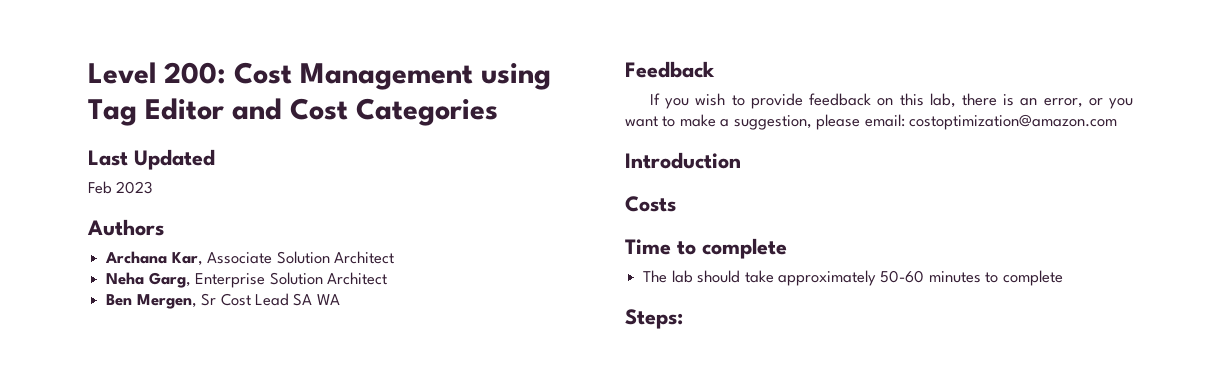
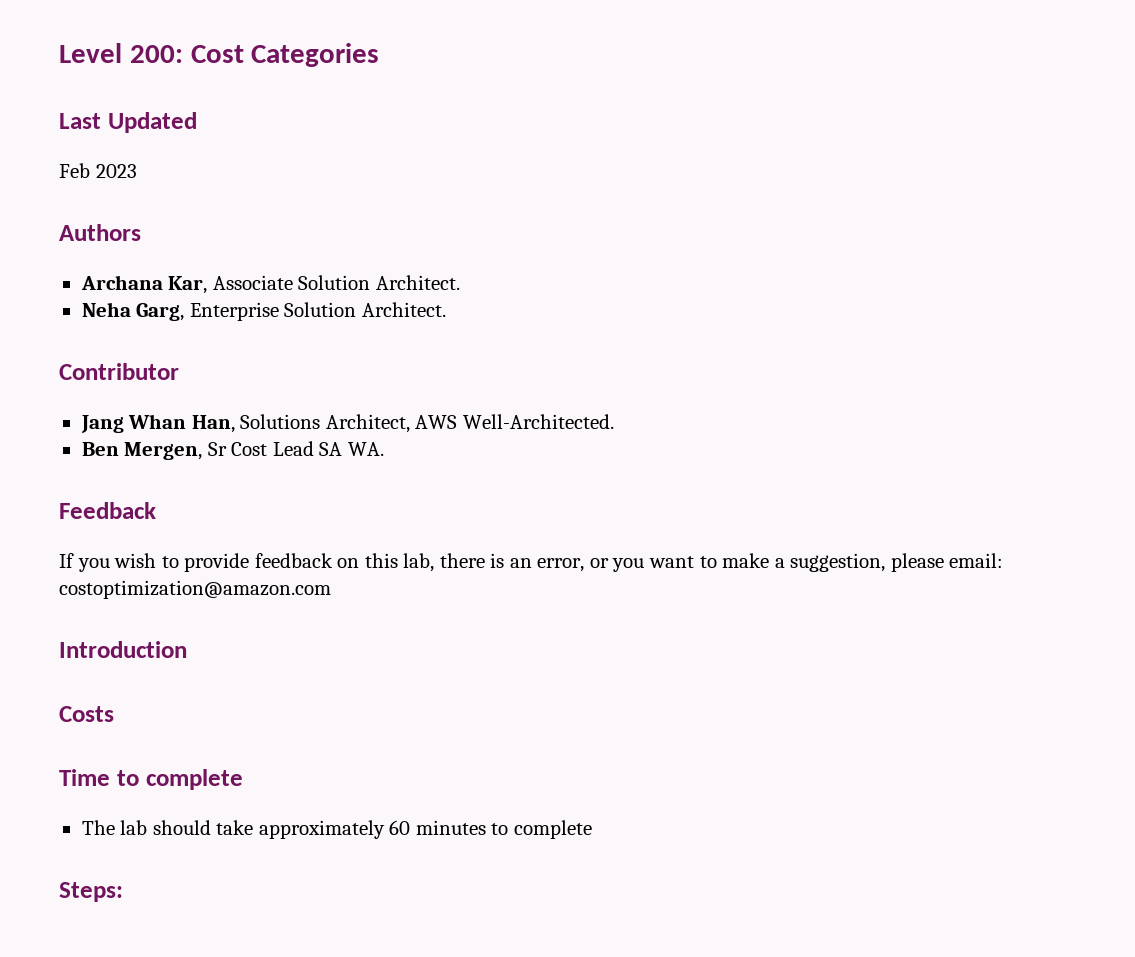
- Level 200: Cost Management using Tag Editor and Cost Categories
+ Level 200: Cost Categories
- Archana Kar, Associate Solution Architect
+ Archana Kar, Associate Solution Architect.
- Neha Garg, Enterprise Solution Architect
+ Neha Garg, Enterprise Solution Architect.
+ Contributor
+ Jang Whan Han, Solutions Architect, AWS Well-Architected.
- Ben Mergen, Sr Cost Lead SA WA
+ Ben Mergen, Sr Cost Lead SA WA.
- The lab should take approximately 50-60 minutes to complete
+ The lab should take approximately 60 minutes to complete

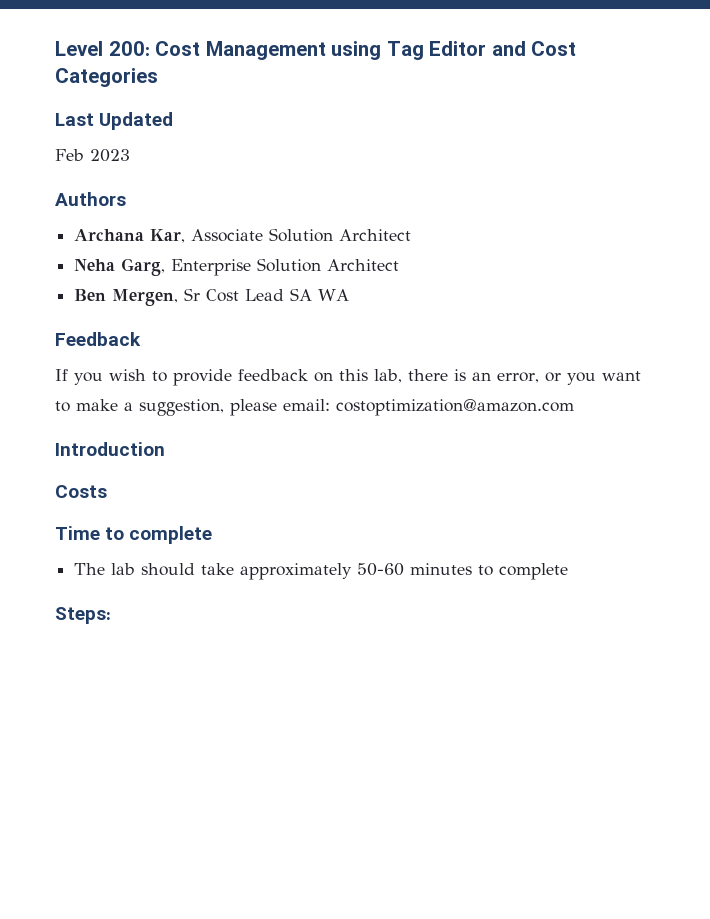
- Level 200: Cost Categories
+ Level 200: Cost Management using Tag Editor and Cost Categories
- Archana Kar, Associate Solution Architect.
+ Archana Kar, Associate Solution Architect
- Neha Garg, Enterprise Solution Architect.
- Contributor
- Jang Whan Han, Solutions Architect, AWS Well-Architected.
+ Neha Garg, Enterprise Solution Architect
- Ben Mergen, Sr Cost Lead SA WA.
+ Ben Mergen, Sr Cost Lead SA WA
- The lab should take approximately 60 minutes to complete
+ The lab should take approximately 50-60 minutes to complete

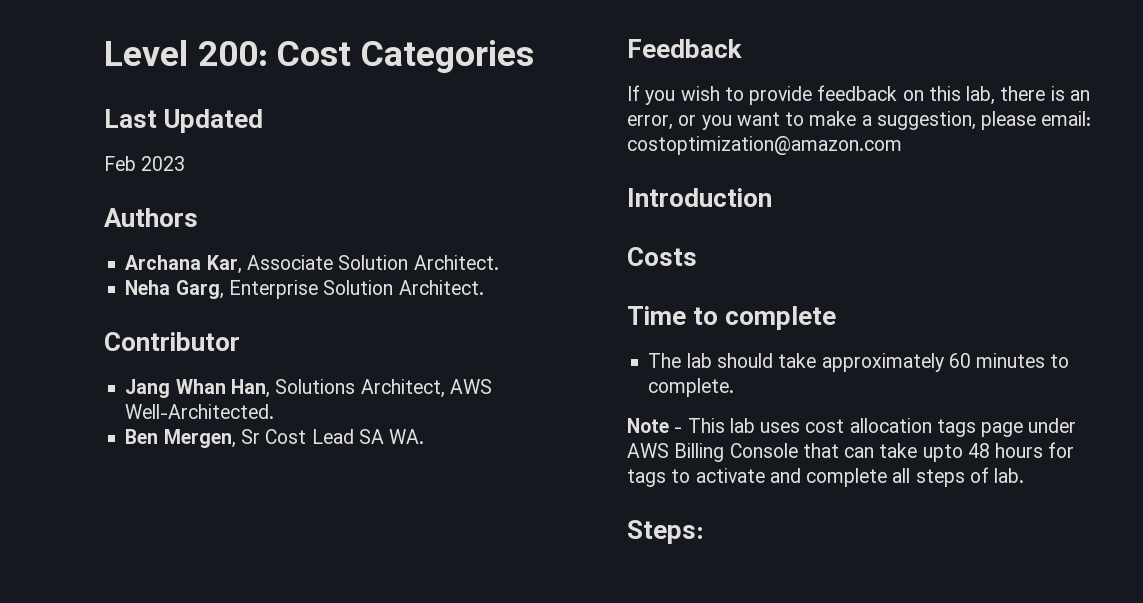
- Level 200: Cost Management using Tag Editor and Cost Categories
+ Level 200: Cost Categories
- Archana Kar, Associate Solution Architect
+ Archana Kar, Associate Solution Architect.
- Neha Garg, Enterprise Solution Architect
+ Neha Garg, Enterprise Solution Architect.
+ Contributor
+ Jang Whan Han, Solutions Architect, AWS Well-Architected.
- Ben Mergen, Sr Cost Lead SA WA
+ Ben Mergen, Sr Cost Lead SA WA.
- The lab should take approximately 50-60 minutes to complete
+ The lab should take approximately 60 minutes to complete.
+ Note - This lab uses cost allocation tags page under AWS Billing Console that can take upto 48 hours for tags to activate and complete all steps of lab.

